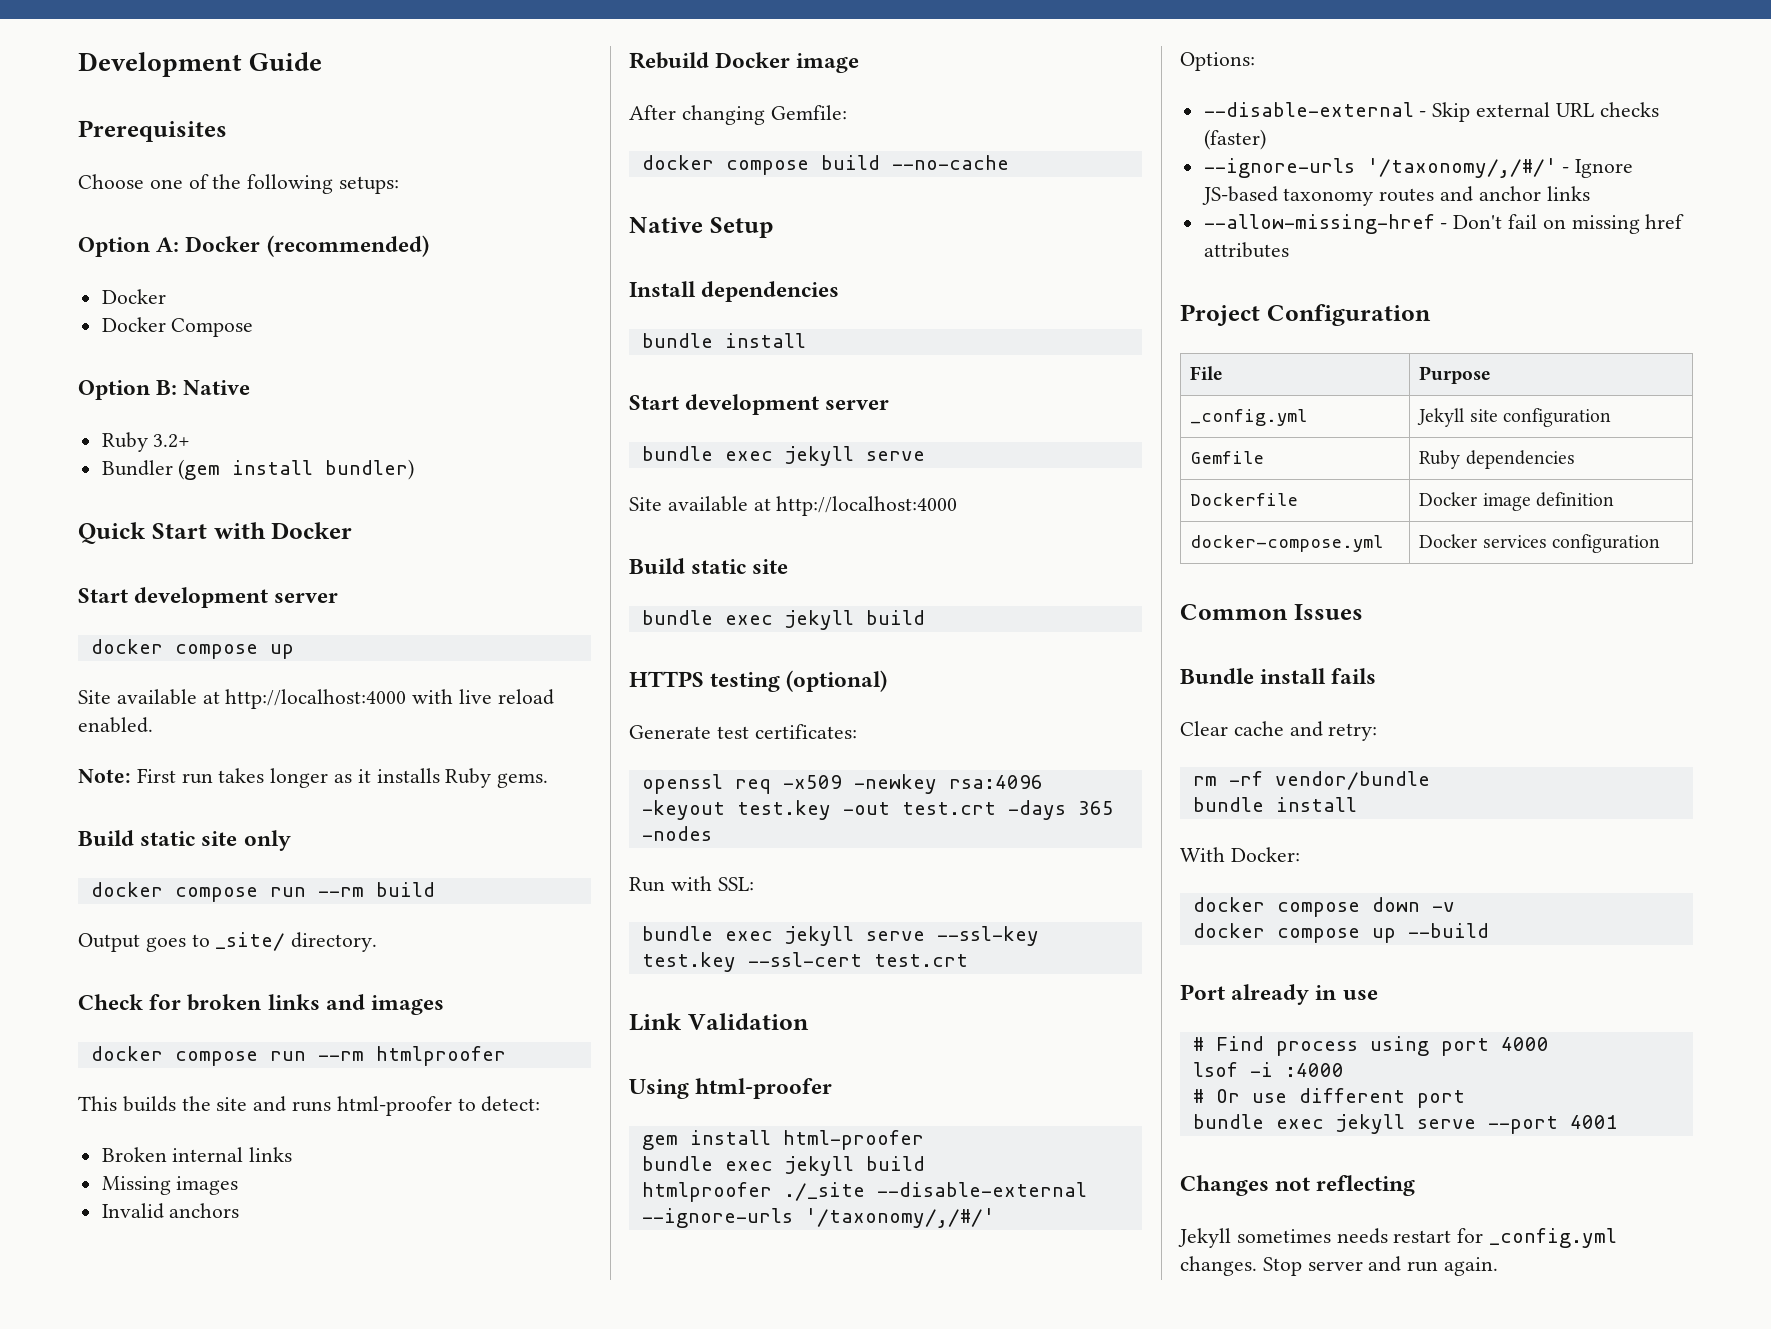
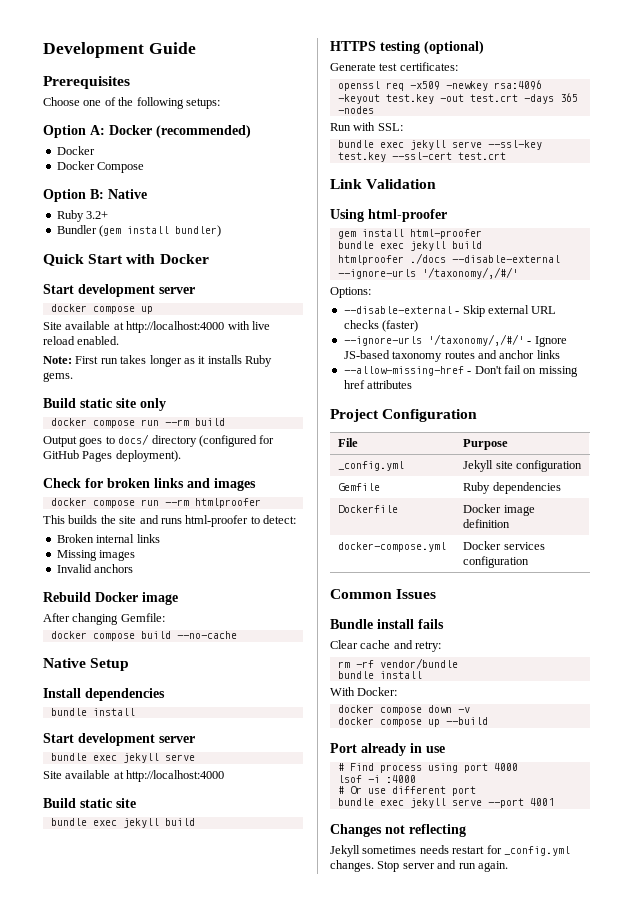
- Output goes to _site/ directory.
+ Output goes to docs/ directory (configured for GitHub Pages deployment).
- htmlproofer ./_site --disable-external --ignore-urls '/taxonomy/,/#/'
+ htmlproofer ./docs --disable-external --ignore-urls '/taxonomy/,/#/'

